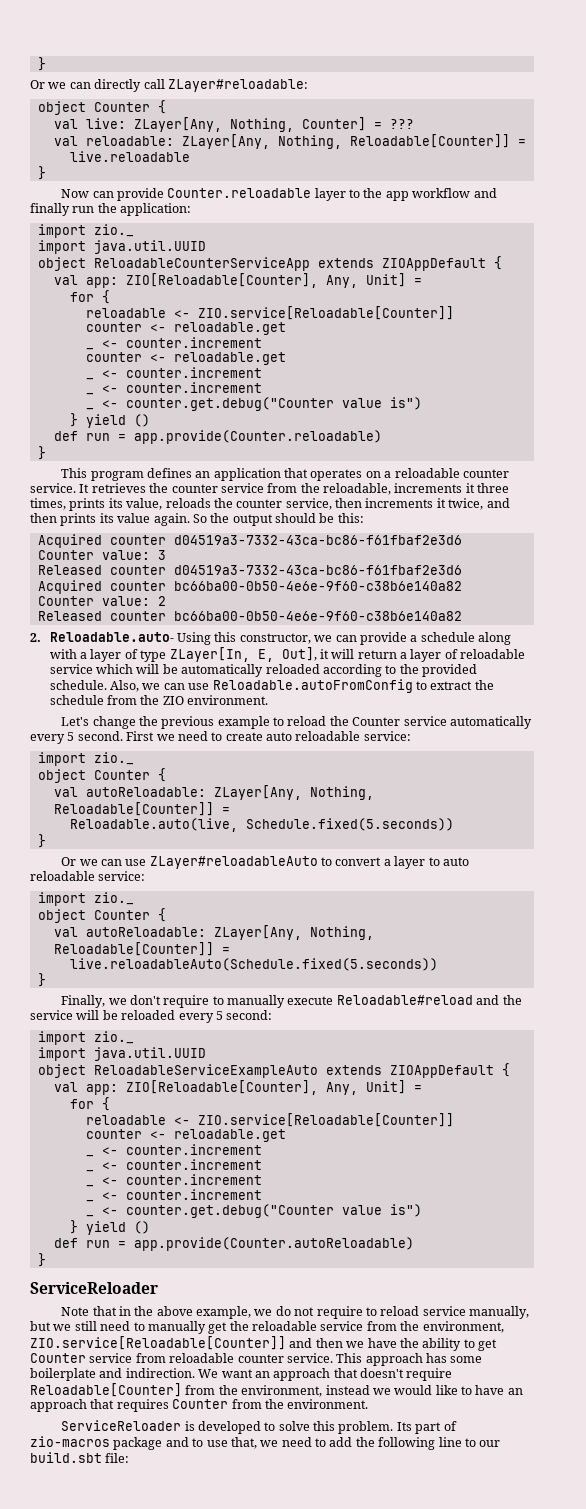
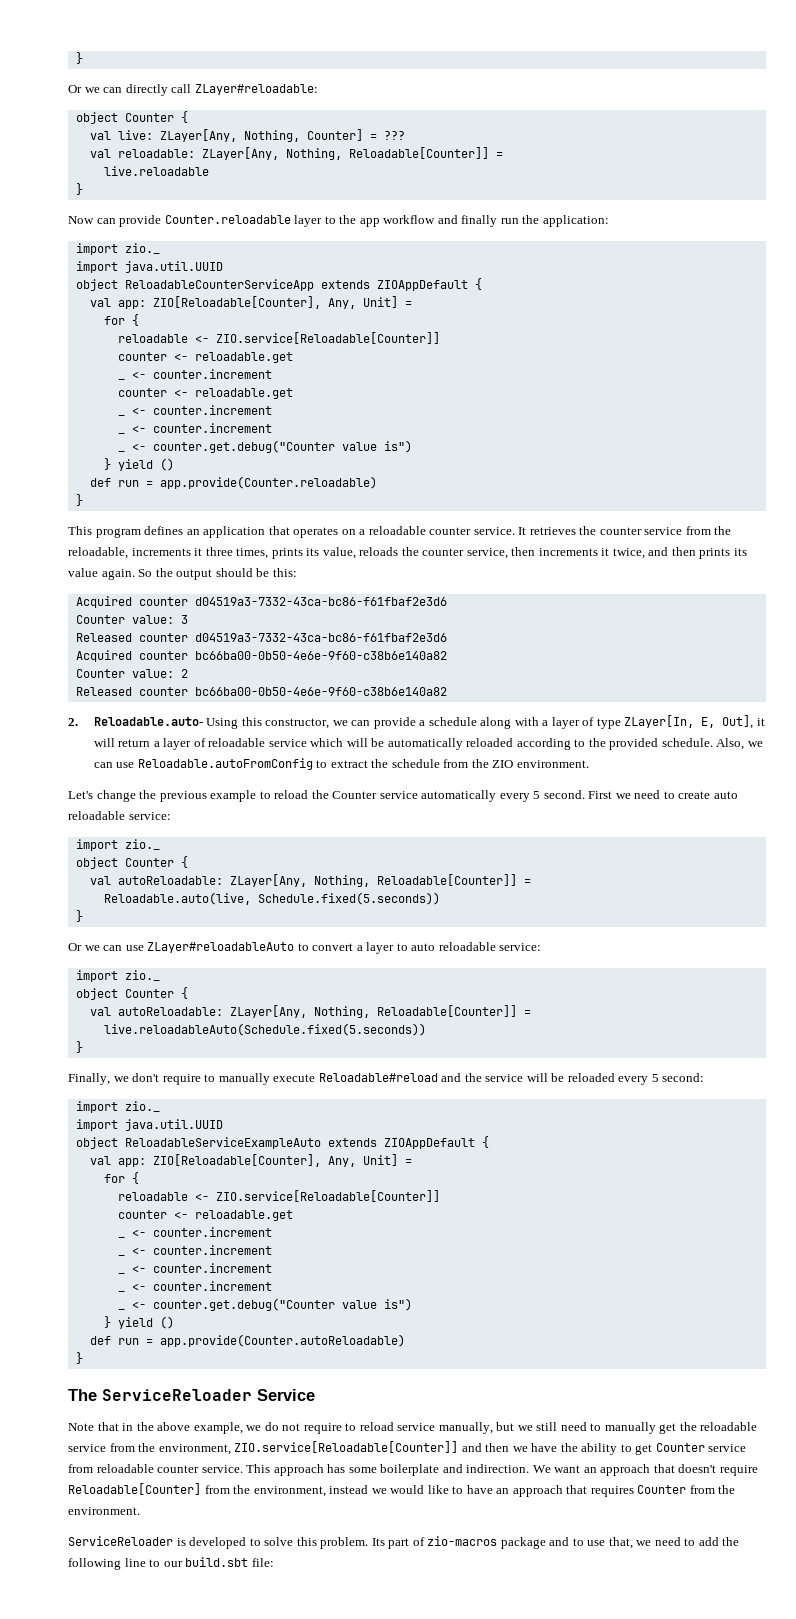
  def run = app.provide(Counter.autoReloadable)
  }
- ServiceReloader
+ The ServiceReloader Service

